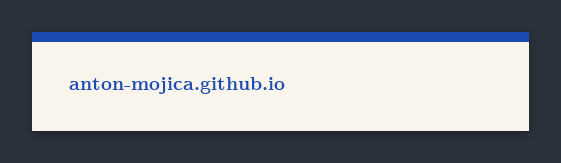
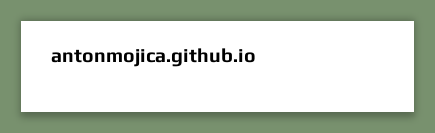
- anton-mojica.github.io
+ antonmojica.github.io

